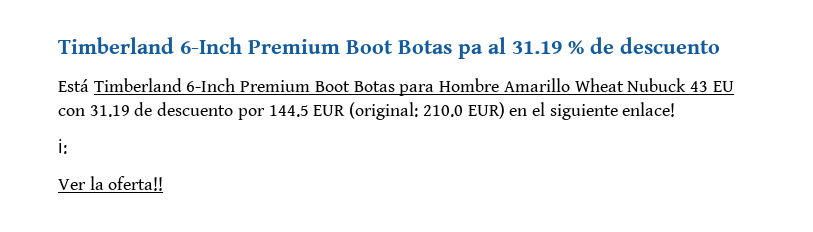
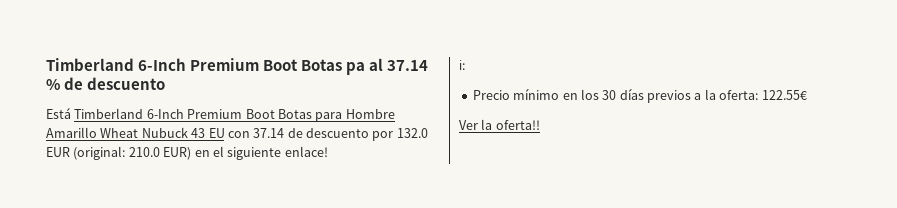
- Timberland 6-Inch Premium Boot Botas pa al 31.19 % de descuento
+ Timberland 6-Inch Premium Boot Botas pa al 37.14 % de descuento
- Está Timberland 6-Inch Premium Boot Botas para Hombre Amarillo Wheat Nubuck 43 EU con 31.19 de descuento por 144.5 EUR (original: 210.0 EUR) en el siguiente enlace!
+ Está Timberland 6-Inch Premium Boot Botas para Hombre Amarillo Wheat Nubuck 43 EU con 37.14 de descuento por 132.0 EUR (original: 210.0 EUR) en el siguiente enlace!
+ Precio mínimo en los 30 días previos a la oferta: 122.55€

